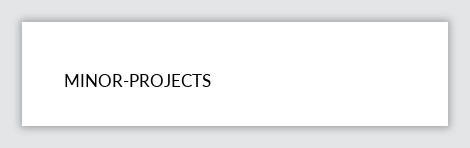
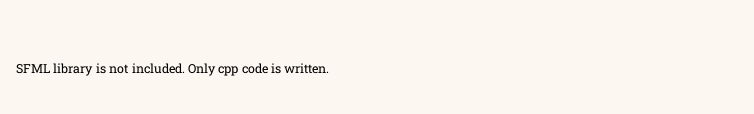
- MINOR-PROJECTS
+ SFML library is not included. Only cpp code is written.

